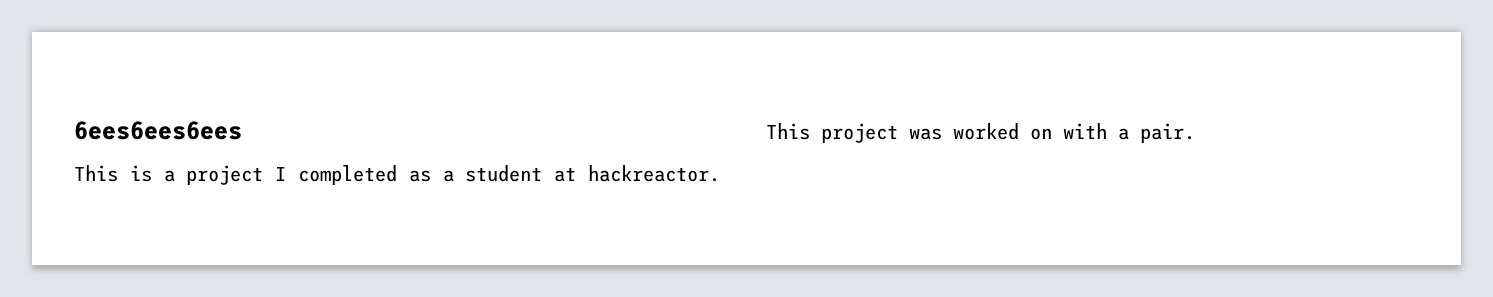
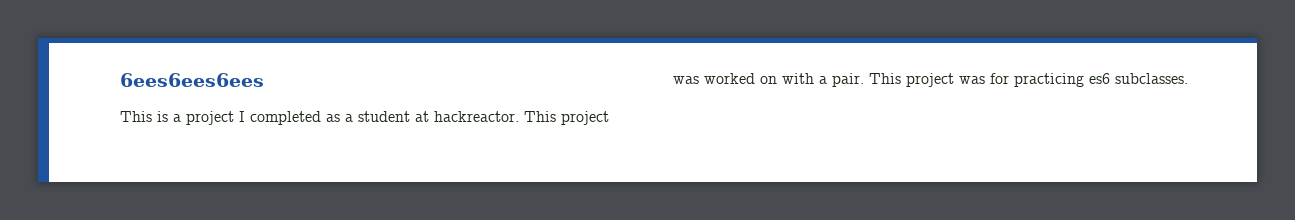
+ This project was for practicing es6 subclasses.

